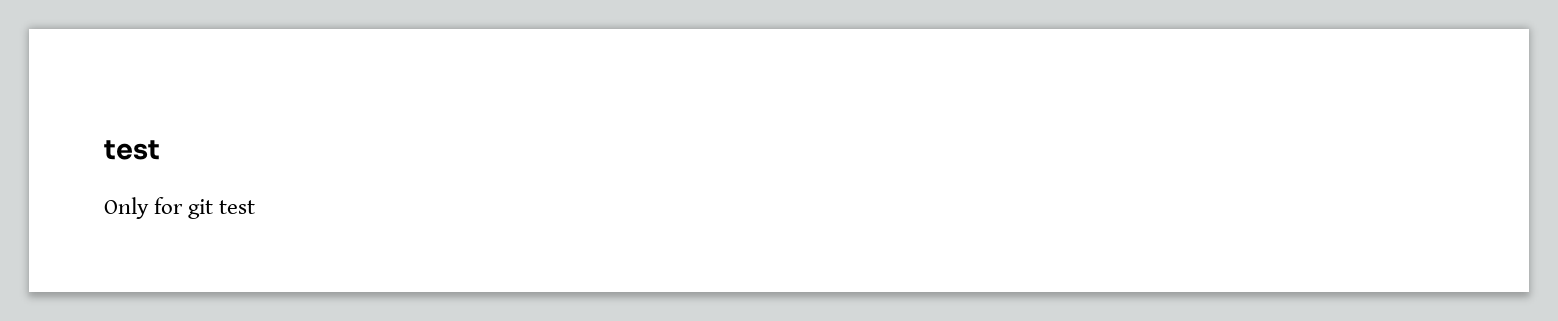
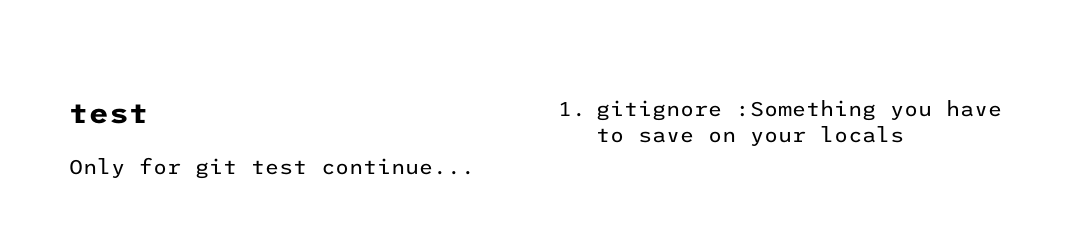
- Only for git test
+ Only for git test continue...
+ 1. gitignore :Something you have to save on your locals

